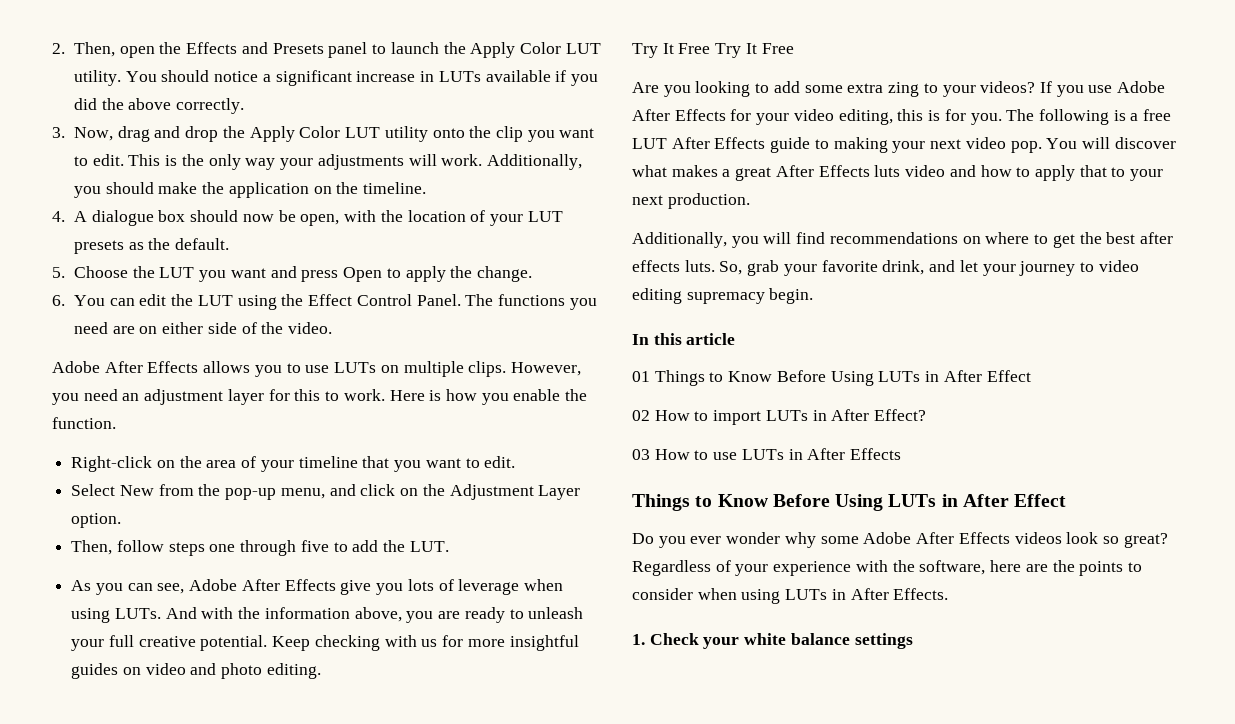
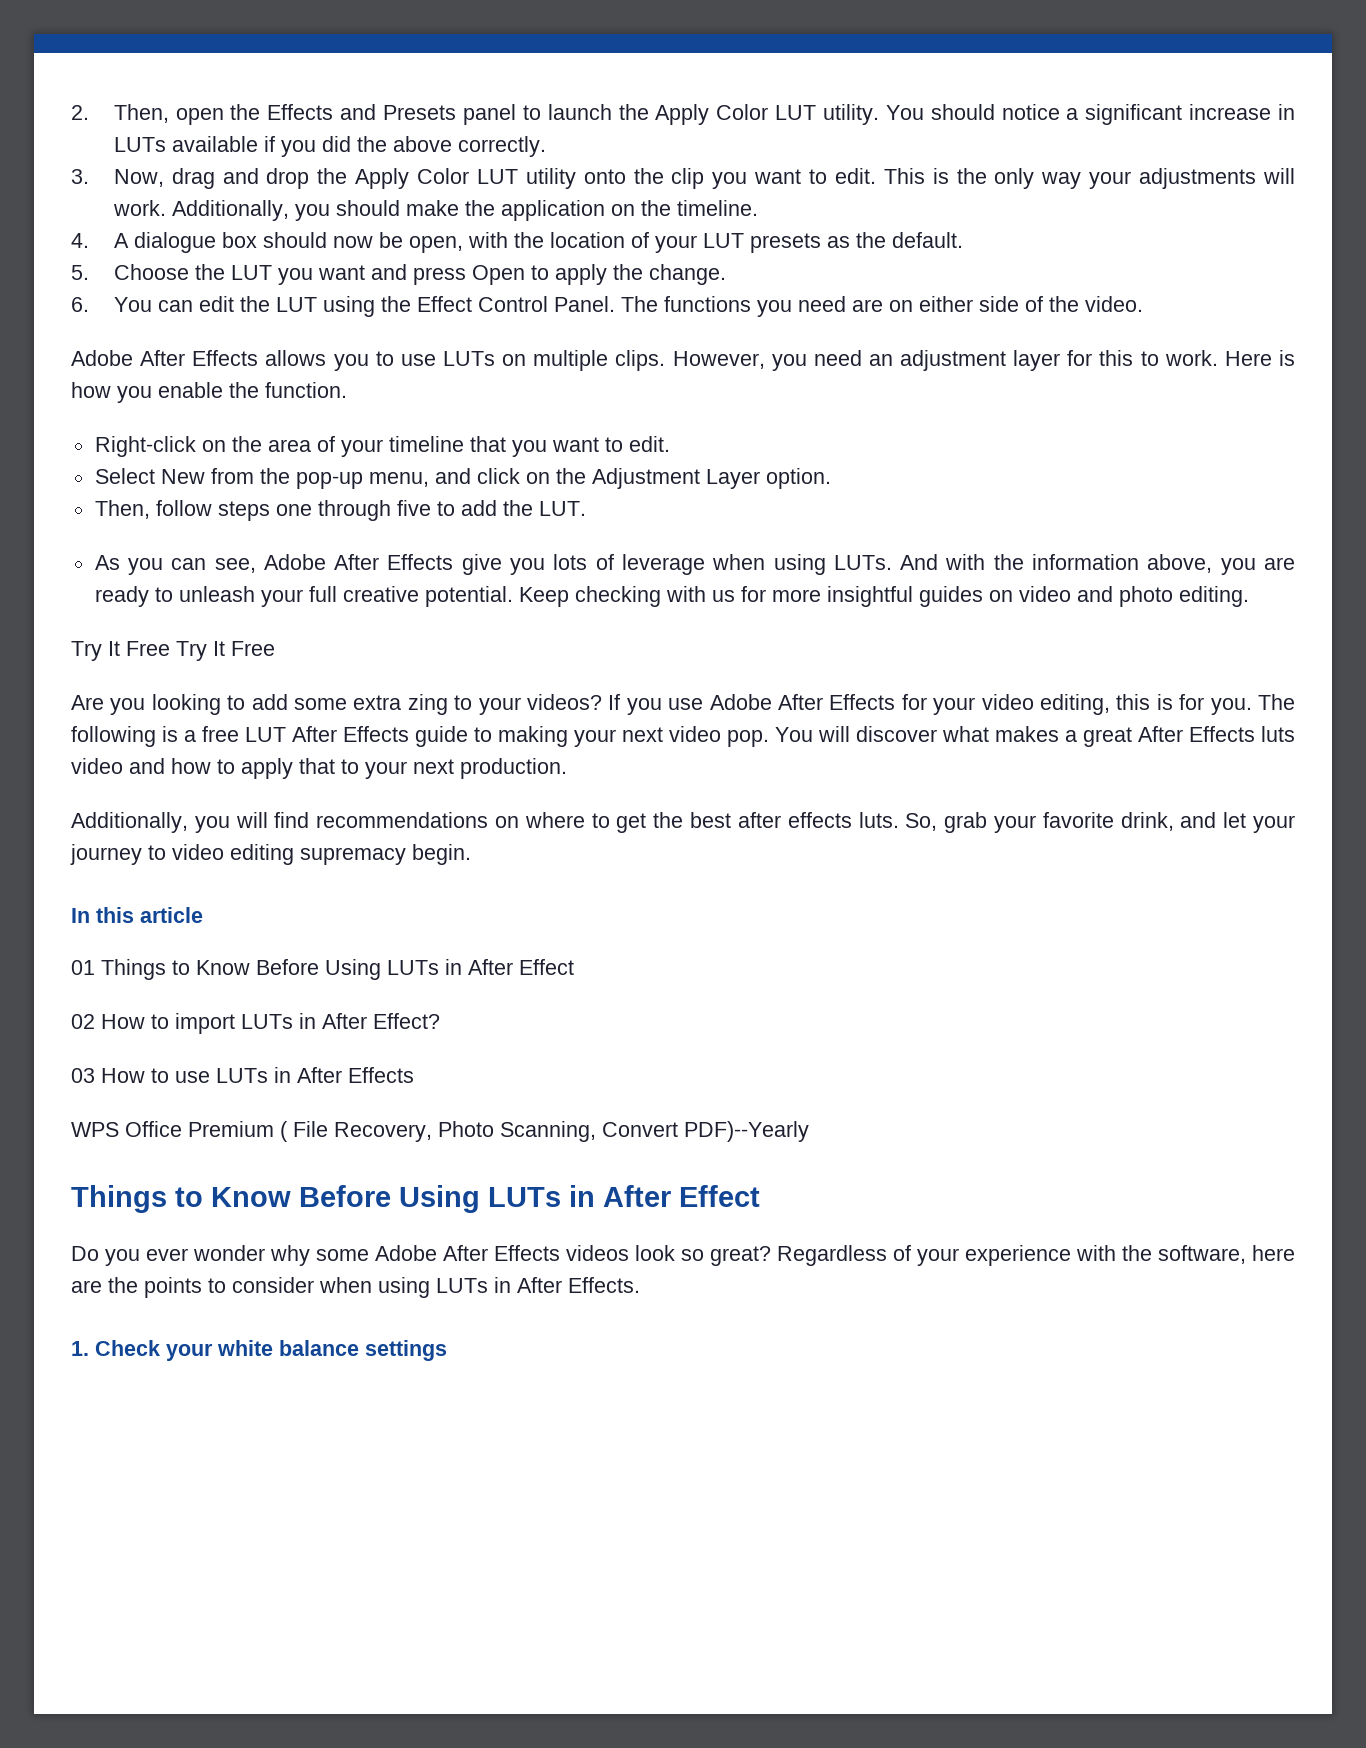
+ WPS Office Premium ( File Recovery, Photo Scanning, Convert PDF)--Yearly

